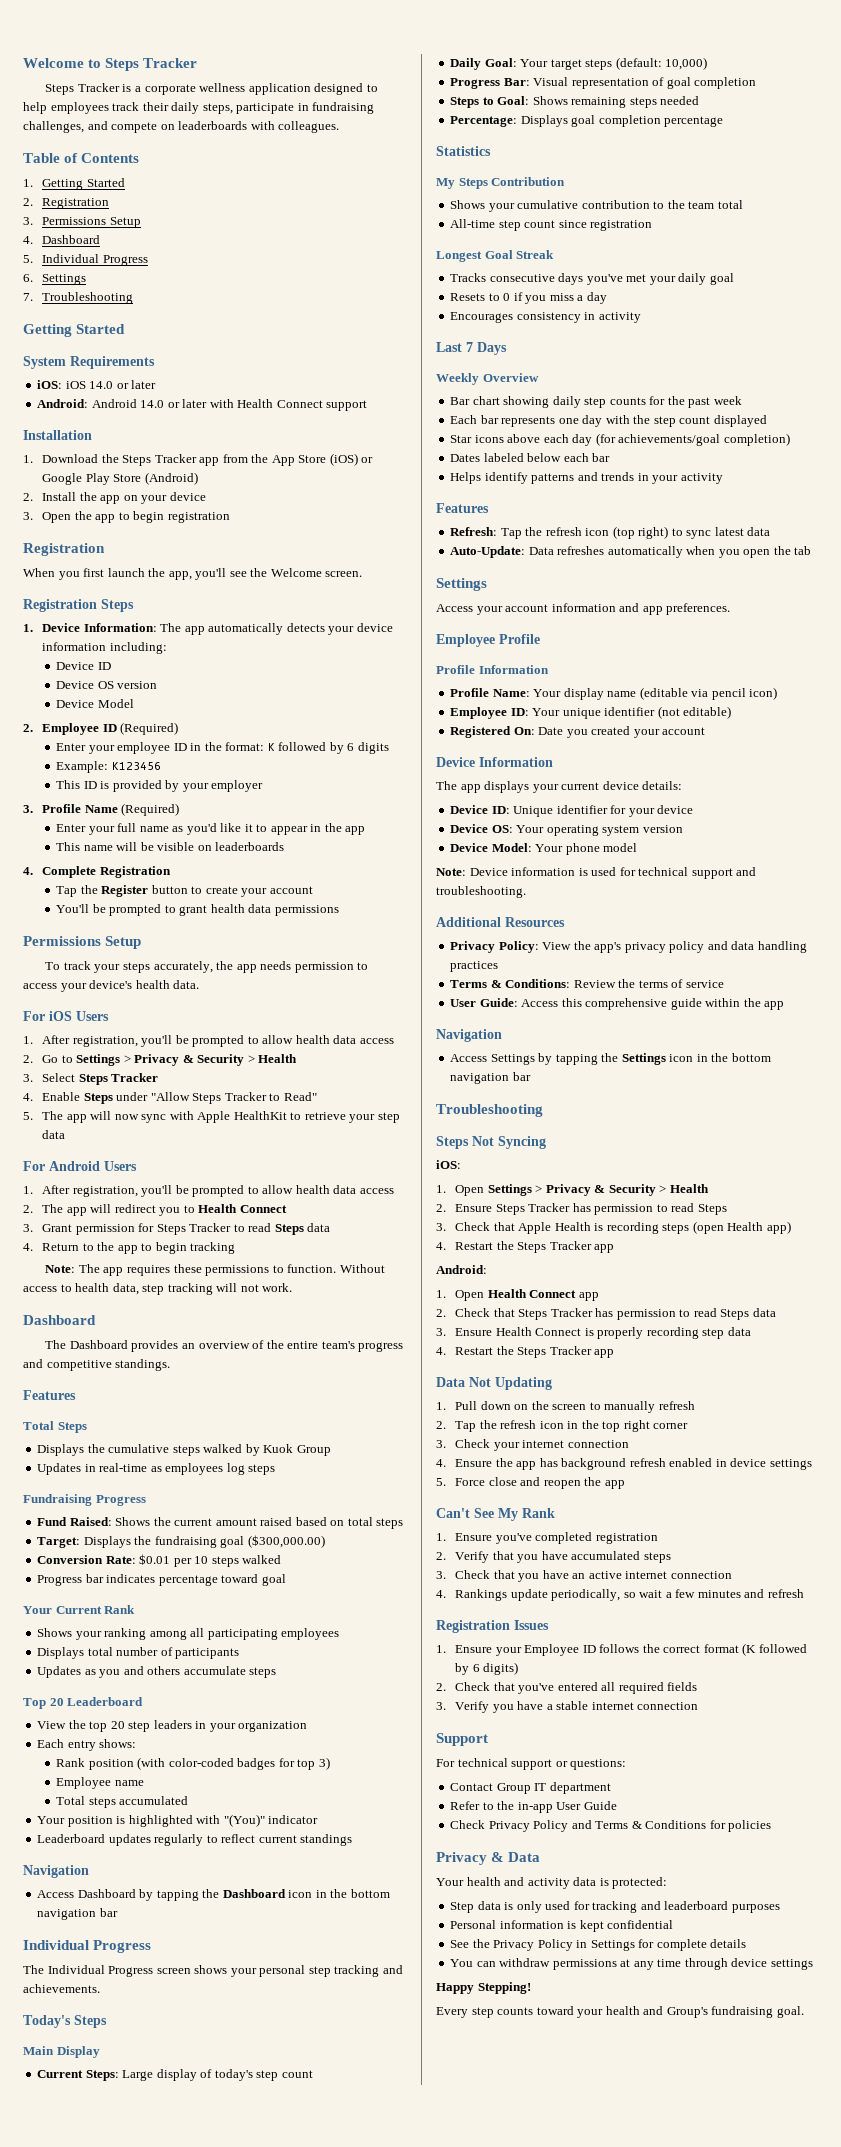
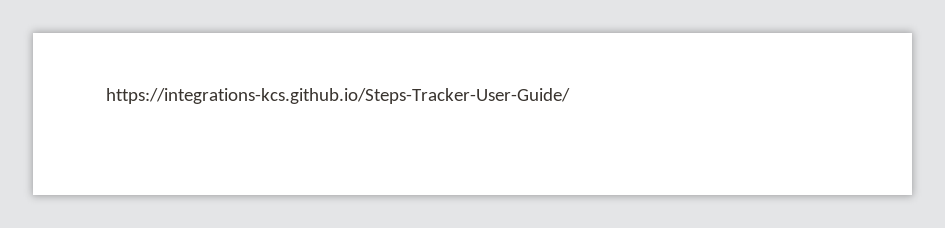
- Welcome to Steps Tracker
- Steps Tracker is a corporate wellness application designed to help employees track their daily steps, participate in fundraising challenges, and compete on leaderboards with colleagues.
- Table of Contents
- 1. Getting Started
- 2. Registration
- 3. Permissions Setup
- 4. Dashboard
- 5. Individual Progress
- 6. Settings
- 7. Troubleshooting
- Getting Started
- System Requirements
- iOS: iOS 14.0 or later
- Android: Android 14.0 or later with Health Connect support
- Installation
- 1. Download the Steps Tracker app from the App Store (iOS) or Google Play Store (Android)
- 2. Install the app on your device
- 3. Open the app to begin registration
- Registration
- When you first launch the app, you'll see the Welcome screen.
- Registration Steps
- 1. Device Information: The app automatically detects your device information including:
- Device ID
- Device OS version
- Device Model
- 2. Employee ID (Required)
- Enter your employee ID in the format: K followed by 6 digits
- Example: K123456
- This ID is provided by your employer
- 3. Profile Name (Required)
- Enter your full name as you'd like it to appear in the app
- This name will be visible on leaderboards
- 4. Complete Registration
- Tap the Register button to create your account
- You'll be prompted to grant health data permissions
- Permissions Setup
- To track your steps accurately, the app needs permission to access your device's health data.
- For iOS Users
- 1. After registration, you'll be prompted to allow health data access
- 2. Go to Settings > Privacy & Security > Health
- 3. Select Steps Tracker
- 4. Enable Steps under "Allow Steps Tracker to Read"
- 5. The app will now sync with Apple HealthKit to retrieve your step data
- For Android Users
- 1. After registration, you'll be prompted to allow health data access
- 2. The app will redirect you to Health Connect
- 3. Grant permission for Steps Tracker to read Steps data
- 4. Return to the app to begin tracking
- Note: The app requires these permissions to function. Without access to health data, step tracking will not work.
- Dashboard
- The Dashboard provides an overview of the entire team's progress and competitive standings.
- Features
- Total Steps
- Displays the cumulative steps walked by Kuok Group
- Updates in real-time as employees log steps
- Fundraising Progress
- Fund Raised: Shows the current amount raised based on total steps
- Target: Displays the fundraising goal ($300,000.00)
- Conversion Rate: $0.01 per 10 steps walked
- Progress bar indicates percentage toward goal
- Your Current Rank
- Shows your ranking among all participating employees
- Displays total number of participants
- Updates as you and others accumulate steps
- Top 20 Leaderboard
- View the top 20 step leaders in your organization
- Each entry shows:
- Rank position (with color-coded badges for top 3)
- Employee name
- Total steps accumulated
- Your position is highlighted with "(You)" indicator
- Leaderboard updates regularly to reflect current standings
- Navigation
- Access Dashboard by tapping the Dashboard icon in the bottom navigation bar
- Individual Progress
- The Individual Progress screen shows your personal step tracking and achievements.
- Today's Steps
- Main Display
- Current Steps: Large display of today's step count
- Daily Goal: Your target steps (default: 10,000)
- Progress Bar: Visual representation of goal completion
- Steps to Goal: Shows remaining steps needed
- Percentage: Displays goal completion percentage
- Statistics
- My Steps Contribution
- Shows your cumulative contribution to the team total
- All-time step count since registration
- Longest Goal Streak
- Tracks consecutive days you've met your daily goal
- Resets to 0 if you miss a day
- Encourages consistency in activity
- Last 7 Days
- Weekly Overview
- Bar chart showing daily step counts for the past week
- Each bar represents one day with the step count displayed
- Star icons above each day (for achievements/goal completion)
- Dates labeled below each bar
- Helps identify patterns and trends in your activity
- Features
- Refresh: Tap the refresh icon (top right) to sync latest data
- Auto-Update: Data refreshes automatically when you open the tab
- Settings
- Access your account information and app preferences.
- Employee Profile
- Profile Information
- Profile Name: Your display name (editable via pencil icon)
- Employee ID: Your unique identifier (not editable)
- Registered On: Date you created your account
- Device Information
- The app displays your current device details:
- Device ID: Unique identifier for your device
- Device OS: Your operating system version
- Device Model: Your phone model
- Note: Device information is used for technical support and troubleshooting.
- Additional Resources
- Privacy Policy: View the app's privacy policy and data handling practices
- Terms & Conditions: Review the terms of service
- User Guide: Access this comprehensive guide within the app
- Navigation
- Access Settings by tapping the Settings icon in the bottom navigation bar
- Troubleshooting
- Steps Not Syncing
- iOS:
- 1. Open Settings > Privacy & Security > Health
- 2. Ensure Steps Tracker has permission to read Steps
- 3. Check that Apple Health is recording steps (open Health app)
- 4. Restart the Steps Tracker app
- Android:
- 1. Open Health Connect app
- 2. Check that Steps Tracker has permission to read Steps data
- 3. Ensure Health Connect is properly recording step data
- 4. Restart the Steps Tracker app
- Data Not Updating
- 1. Pull down on the screen to manually refresh
- 2. Tap the refresh icon in the top right corner
- 3. Check your internet connection
- 4. Ensure the app has background refresh enabled in device settings
- 5. Force close and reopen the app
- Can't See My Rank
- 1. Ensure you've completed registration
- 2. Verify that you have accumulated steps
- 3. Check that you have an active internet connection
- 4. Rankings update periodically, so wait a few minutes and refresh
- Registration Issues
- 1. Ensure your Employee ID follows the correct format (K followed by 6 digits)
- 2. Check that you've entered all required fields
- 3. Verify you have a stable internet connection
- Support
- For technical support or questions:
- Contact Group IT department
- Refer to the in-app User Guide
- Check Privacy Policy and Terms & Conditions for policies
- Privacy & Data
- Your health and activity data is protected:
- Step data is only used for tracking and leaderboard purposes
- Personal information is kept confidential
- See the Privacy Policy in Settings for complete details
- You can withdraw permissions at any time through device settings
- Happy Stepping!
- Every step counts toward your health and Group's fundraising goal.
+ https://integrations-kcs.github.io/Steps-Tracker-User-Guide/

